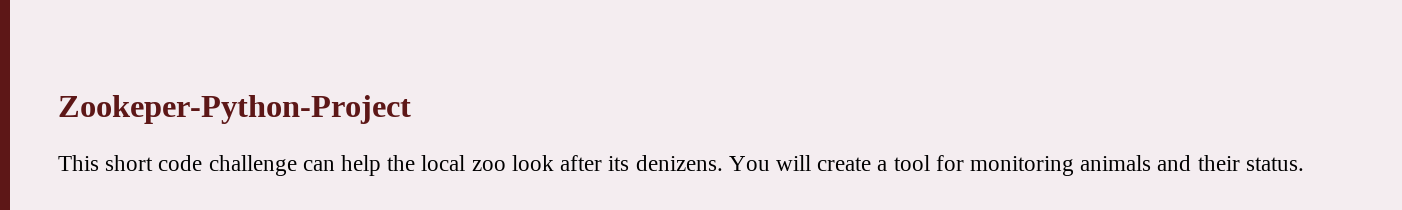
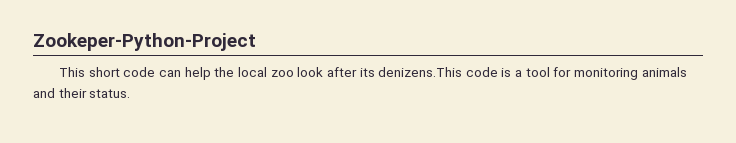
- This short code challenge can help the local zoo look after its denizens. You will create a tool for monitoring animals and their status.
+ This short code can help the local zoo look after its denizens.This code is a tool for monitoring animals and their status.

